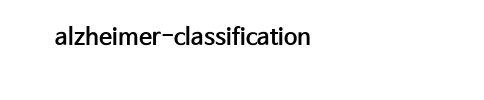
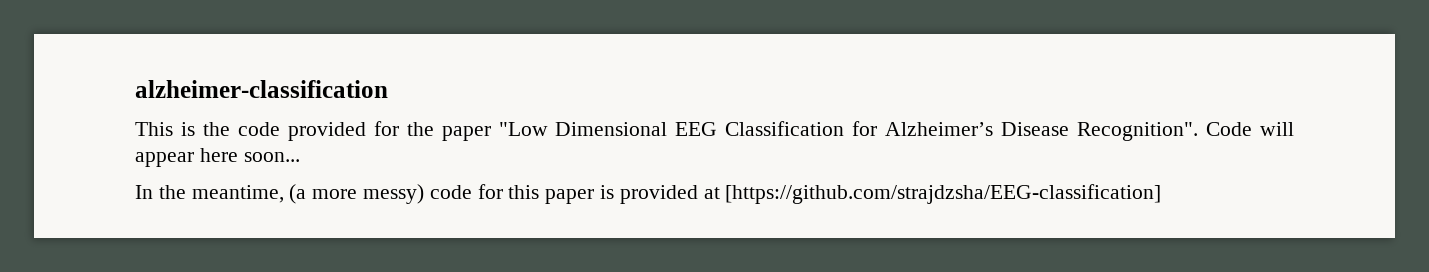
+ This is the code provided for the paper "Low Dimensional EEG Classification for Alzheimer’s Disease Recognition". Code will appear here soon...
+ In the meantime, (a more messy) code for this paper is provided at [https://github.com/strajdzsha/EEG-classification]

